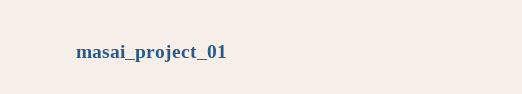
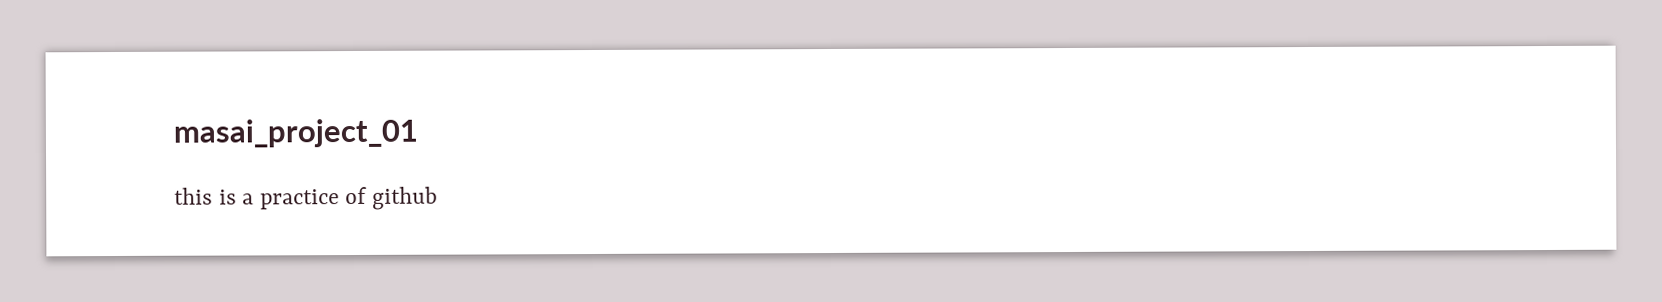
+ this is a practice of github

